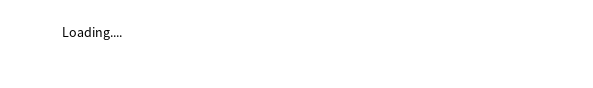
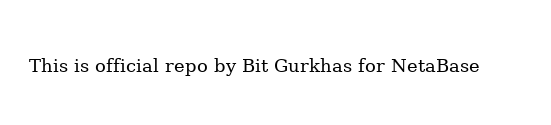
- Loading....
+ This is official repo by Bit Gurkhas for NetaBase

